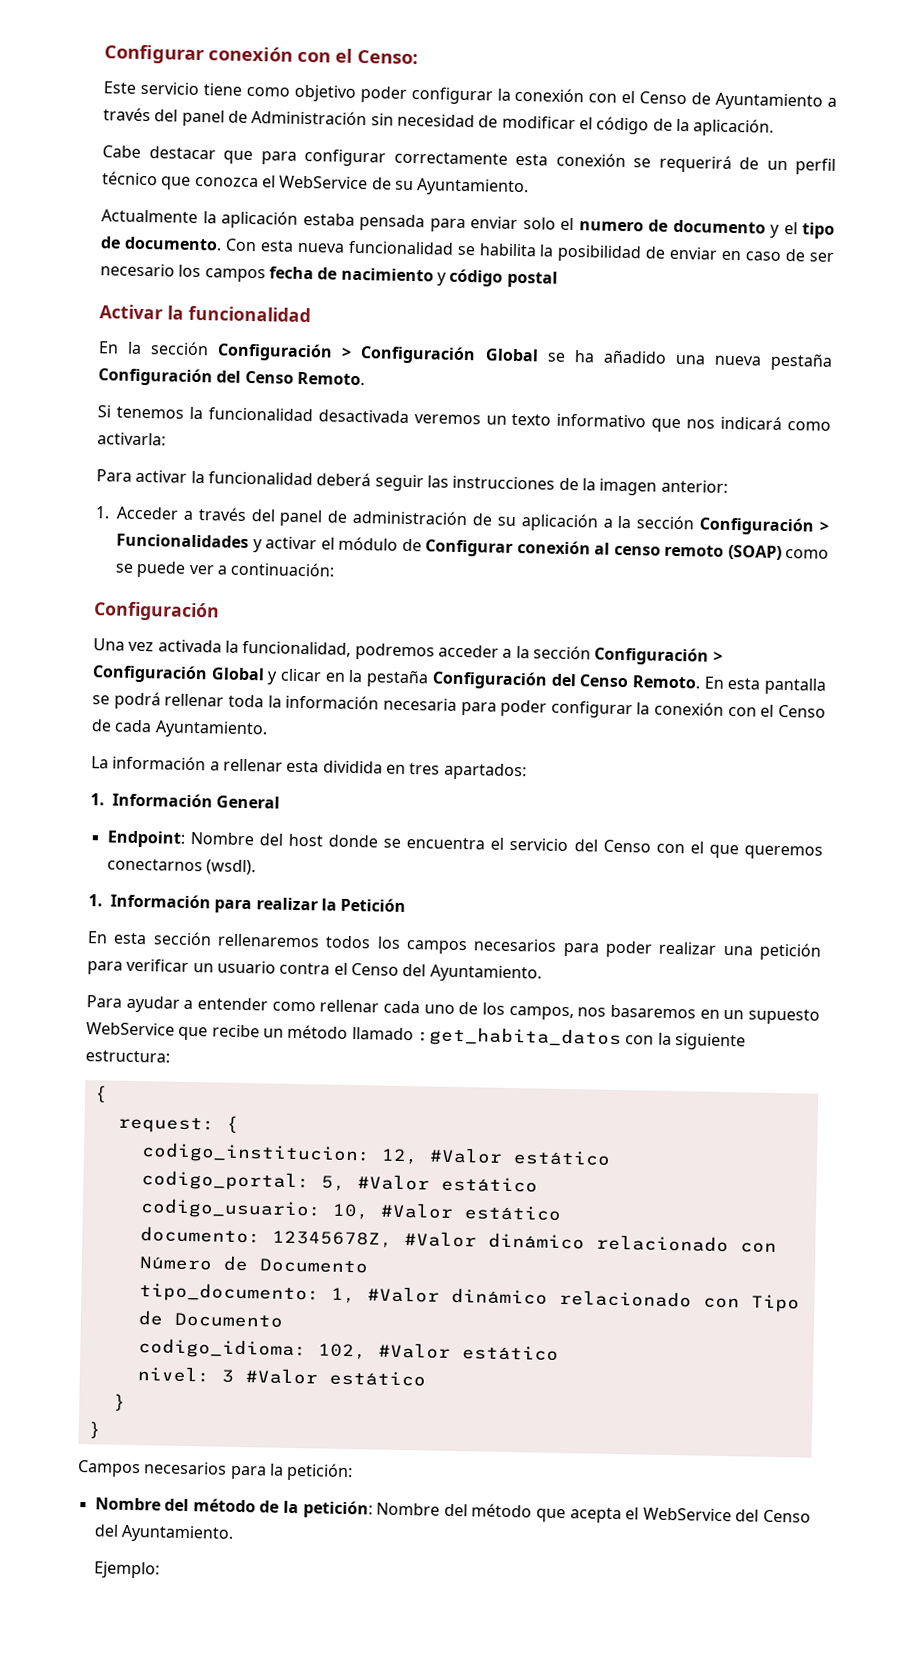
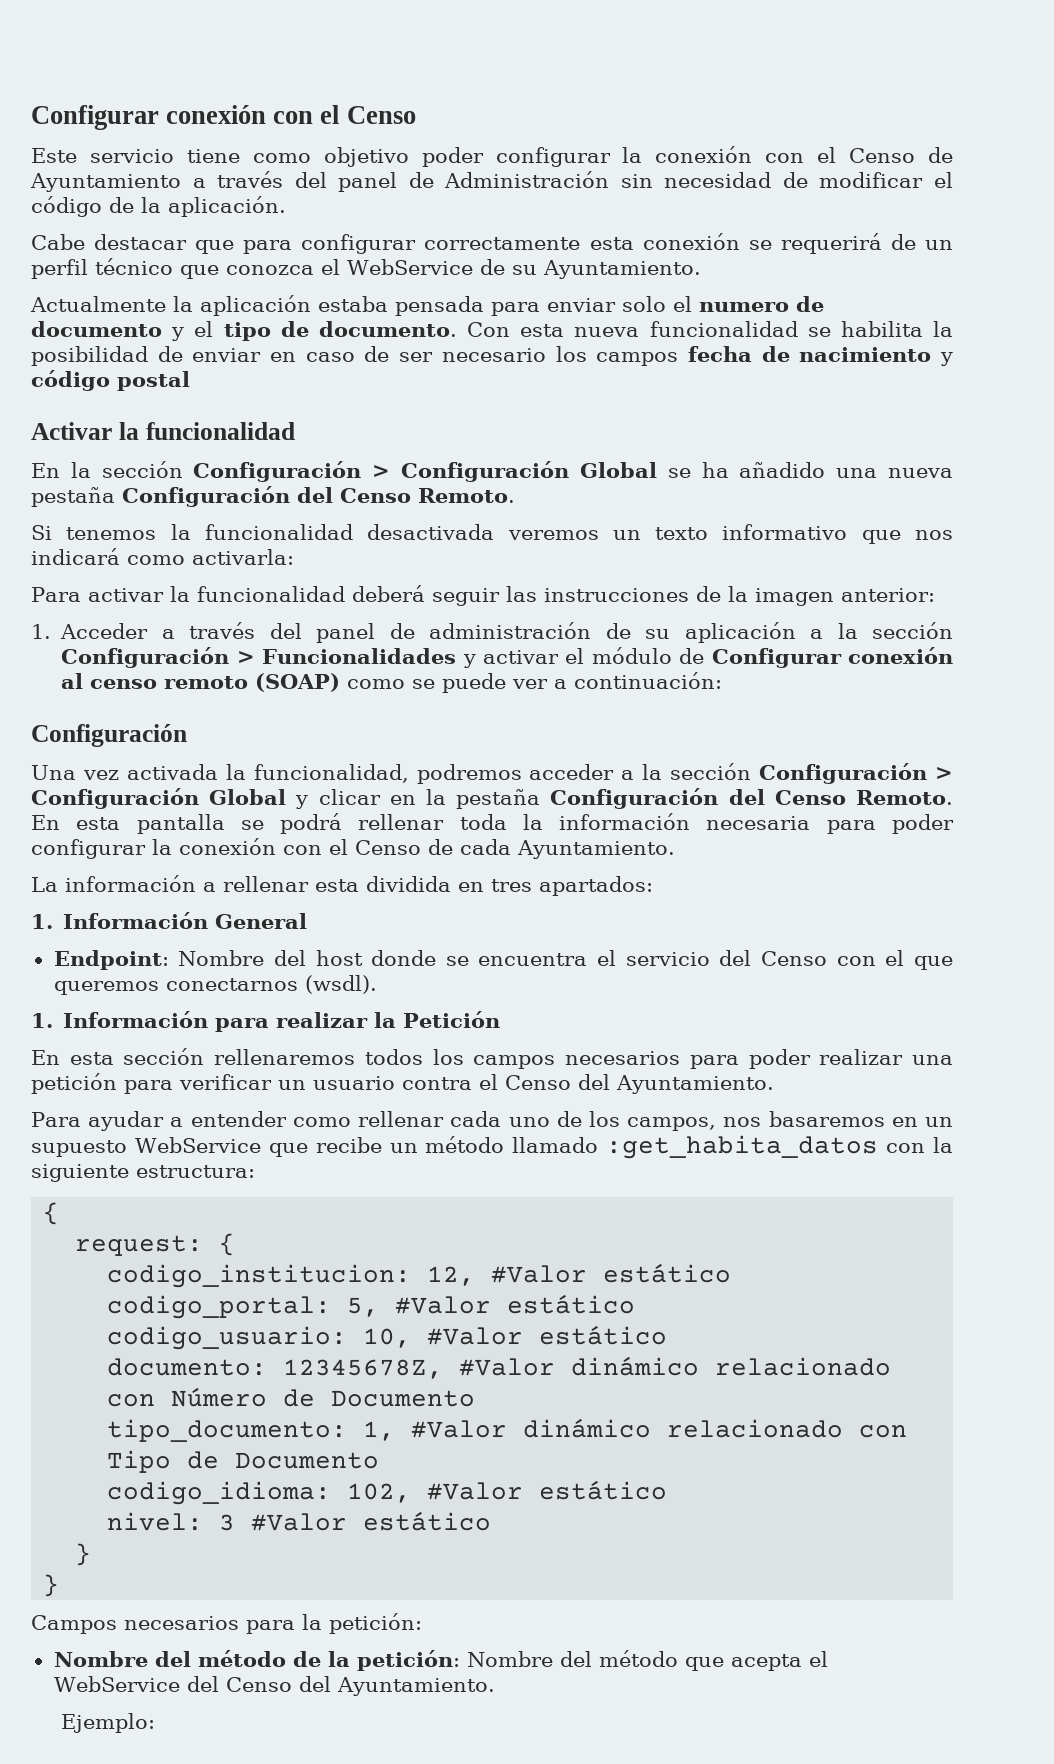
- Configurar conexión con el Censo:
+ Configurar conexión con el Censo

